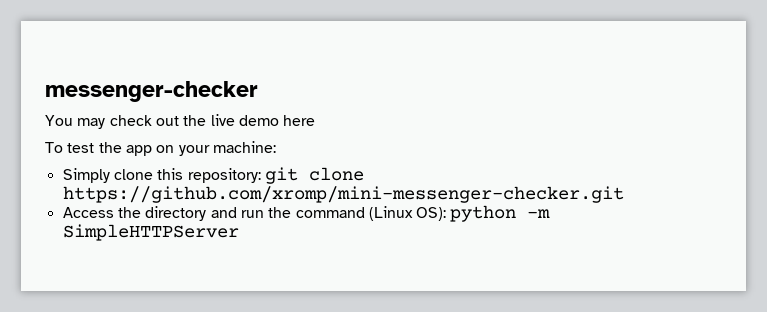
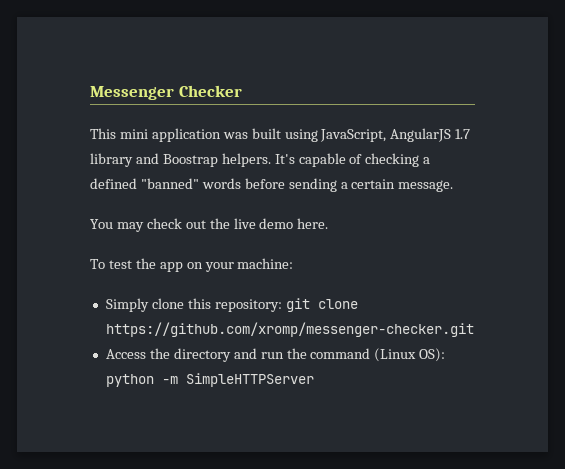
- messenger-checker
+ Messenger Checker
+ This mini application was built using JavaScript, AngularJS 1.7 library and Boostrap helpers. It's capable of checking a defined "banned" words before sending a certain message.
- You may check out the live demo here
+ You may check out the live demo here.
- Simply clone this repository: git clone https://github.com/xromp/mini-messenger-checker.git
+ Simply clone this repository: git clone https://github.com/xromp/messenger-checker.git

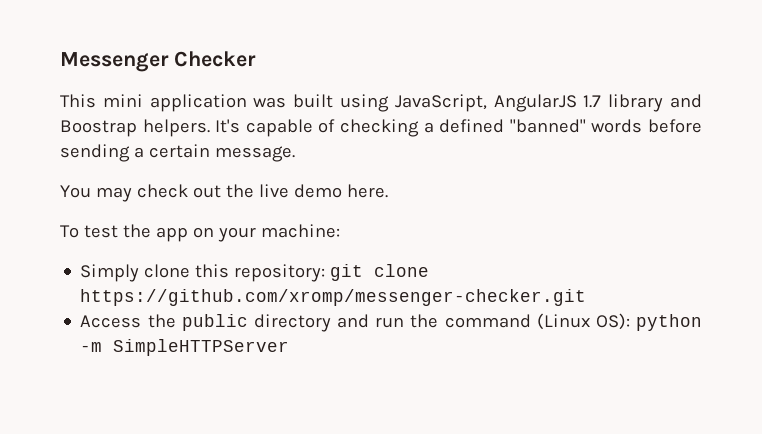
- Access the directory and run the command (Linux OS): python -m SimpleHTTPServer
+ Access the public directory and run the command (Linux OS): python -m SimpleHTTPServer

